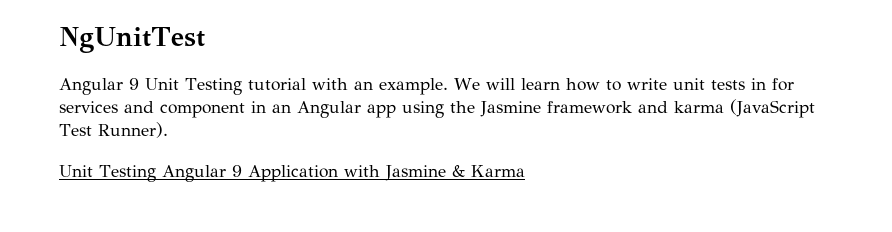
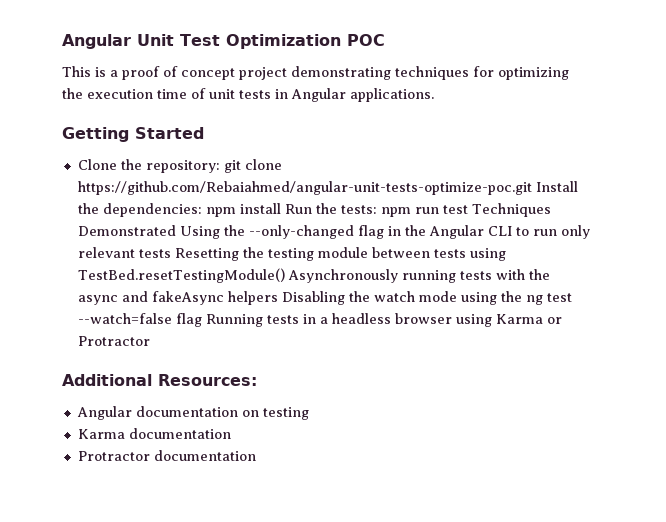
- NgUnitTest
- Angular 9 Unit Testing tutorial with an example. We will learn how to write unit tests in for services and component in an Angular app using the Jasmine framework and karma (JavaScript Test Runner).
- Unit Testing Angular 9 Application with Jasmine & Karma
+ Angular Unit Test Optimization POC
+ This is a proof of concept project demonstrating techniques for optimizing the execution time of unit tests in Angular applications.
+ Getting Started
+ Clone the repository: git clone https://github.com/Rebaiahmed/angular-unit-tests-optimize-poc.git Install the dependencies: npm install Run the tests: npm run test Techniques Demonstrated Using the --only-changed flag in the Angular CLI to run only relevant tests Resetting the testing module between tests using TestBed.resetTestingModule() Asynchronously running tests with the async and fakeAsync helpers Disabling the watch mode using the ng test --watch=false flag Running tests in a headless browser using Karma or Protractor
+ Additional Resources:
+ Angular documentation on testing
+ Karma documentation
+ Protractor documentation

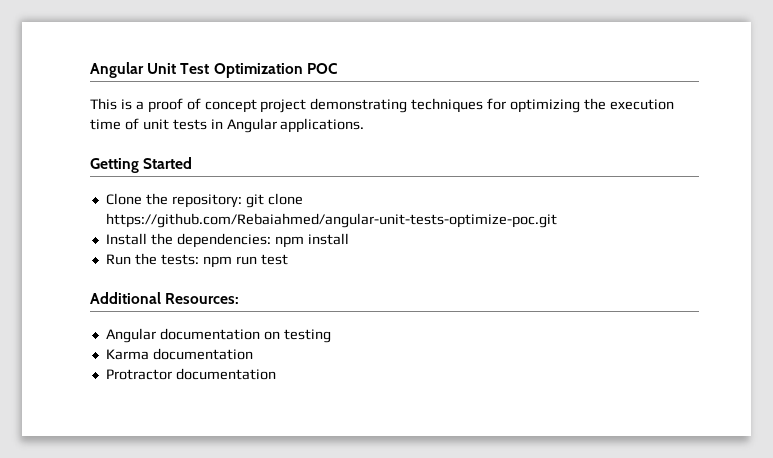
- Clone the repository: git clone https://github.com/Rebaiahmed/angular-unit-tests-optimize-poc.git Install the dependencies: npm install Run the tests: npm run test Techniques Demonstrated Using the --only-changed flag in the Angular CLI to run only relevant tests Resetting the testing module between tests using TestBed.resetTestingModule() Asynchronously running tests with the async and fakeAsync helpers Disabling the watch mode using the ng test --watch=false flag Running tests in a headless browser using Karma or Protractor
+ Clone the repository: git clone https://github.com/Rebaiahmed/angular-unit-tests-optimize-poc.git
+ Install the dependencies: npm install
+ Run the tests: npm run test

